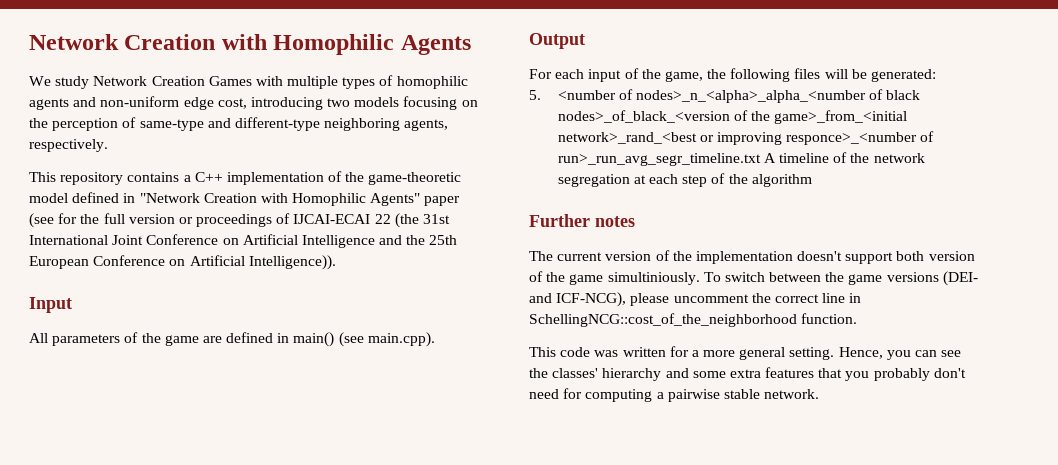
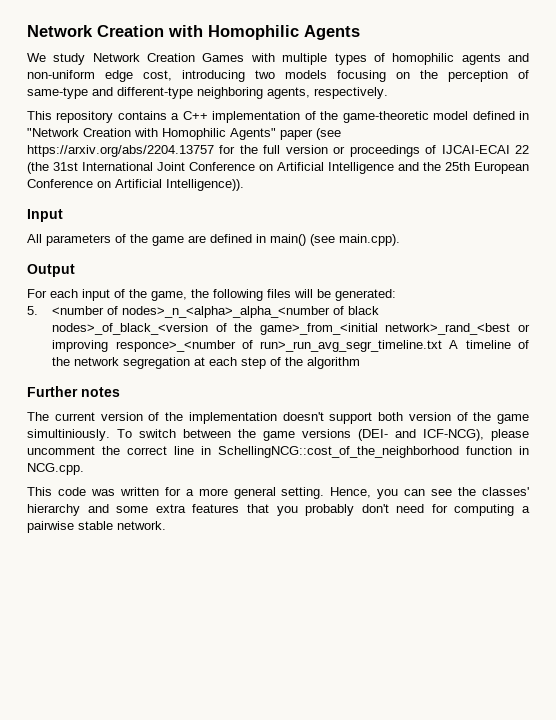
- This repository contains a C++ implementation of the game-theoretic model defined in "Network Creation with Homophilic Agents" paper (see for the full version or proceedings of IJCAI-ECAI 22 (the 31st International Joint Conference on Artificial Intelligence and the 25th European Conference on Artificial Intelligence)).
+ This repository contains a C++ implementation of the game-theoretic model defined in "Network Creation with Homophilic Agents" paper (see https://arxiv.org/abs/2204.13757 for the full version or proceedings of IJCAI-ECAI 22 (the 31st International Joint Conference on Artificial Intelligence and the 25th European Conference on Artificial Intelligence)).
- To switch between the game versions (DEI- and ICF-NCG), please uncomment the correct line in SchellingNCG::cost_of_the_neighborhood function.
+ To switch between the game versions (DEI- and ICF-NCG), please uncomment the correct line in SchellingNCG::cost_of_the_neighborhood function in NCG.cpp.

